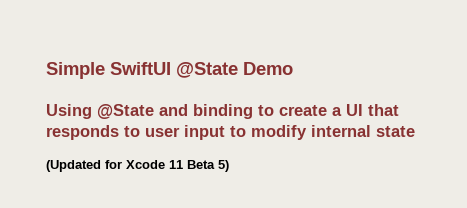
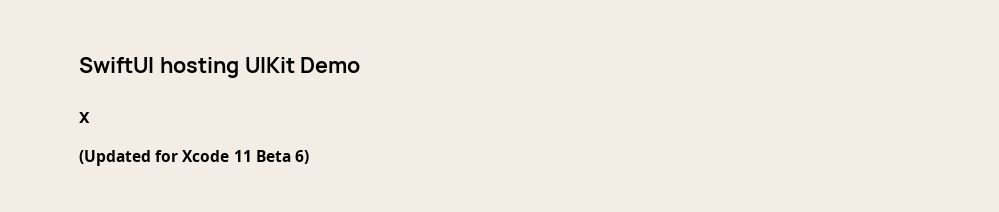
- Simple SwiftUI @State Demo
- Using @State and binding to create a UI that responds to user input to modify internal state
+ SwiftUI hosting UIKit Demo
+ x
- (Updated for Xcode 11 Beta 5)
+ (Updated for Xcode 11 Beta 6)

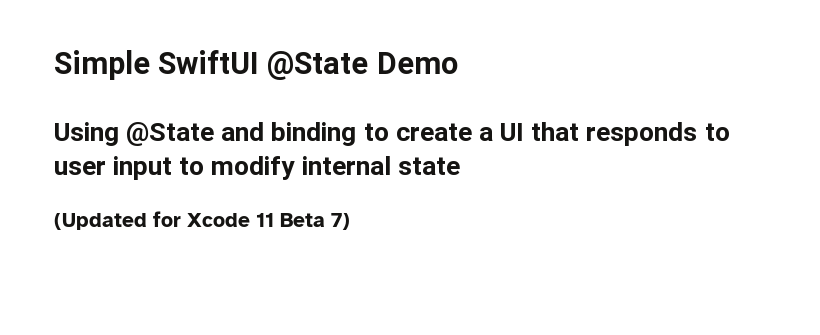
- SwiftUI hosting UIKit Demo
- x
+ Simple SwiftUI @State Demo
+ Using @State and binding to create a UI that responds to user input to modify internal state
- (Updated for Xcode 11 Beta 6)
+ (Updated for Xcode 11 Beta 7)

